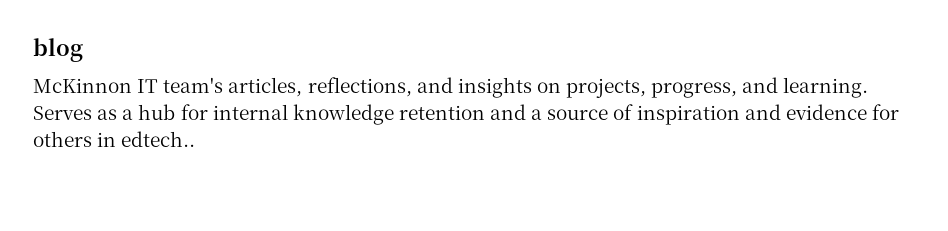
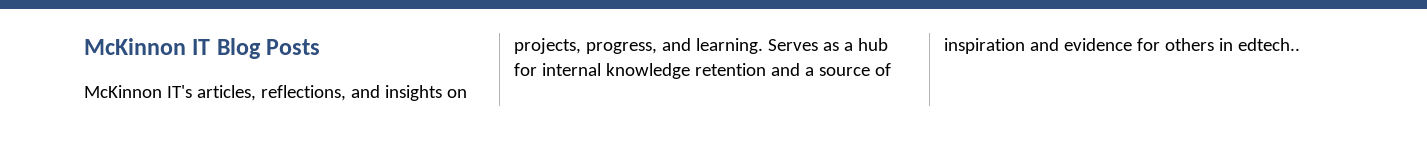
- blog
- McKinnon IT team's articles, reflections, and insights on projects, progress, and learning.
+ McKinnon IT Blog Posts
+ McKinnon IT's articles, reflections, and insights on projects, progress, and learning.

